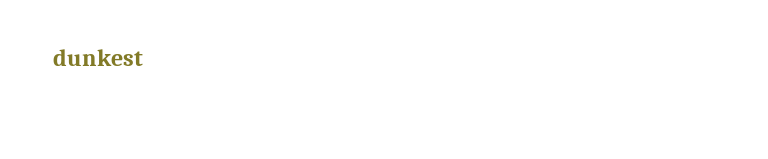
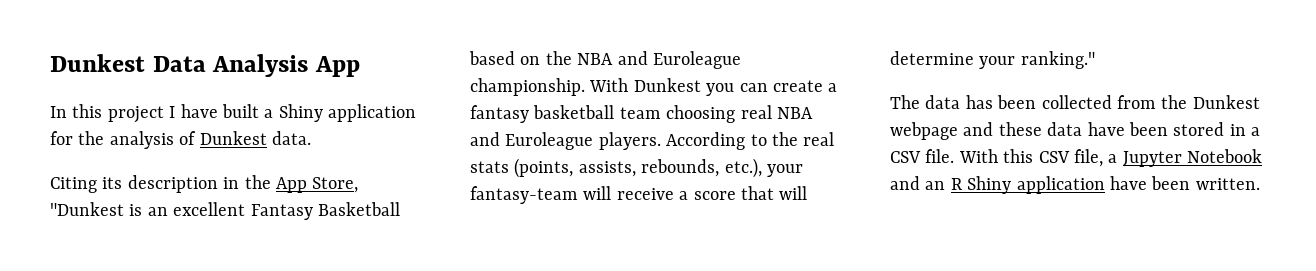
- dunkest
+ Dunkest Data Analysis App
+ In this project I have built a Shiny application for the analysis of Dunkest data.
+ Citing its description in the App Store, "Dunkest is an excellent Fantasy Basketball based on the NBA and Euroleague championship. With Dunkest you can create a fantasy basketball team choosing real NBA and Euroleague players. According to the real stats (points, assists, rebounds, etc.), your fantasy-team will receive a score that will determine your ranking."
+ The data has been collected from the Dunkest webpage and these data have been stored in a CSV file. With this CSV file, a Jupyter Notebook and an R Shiny application have been written.

